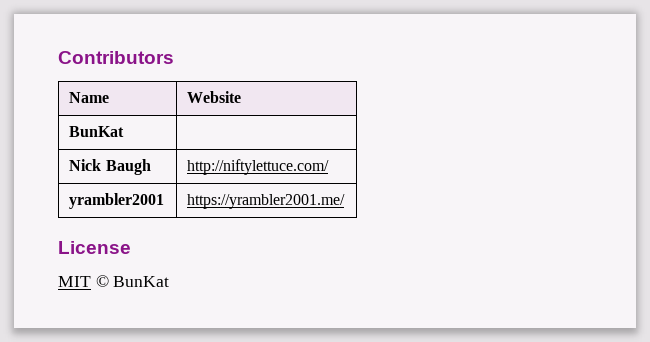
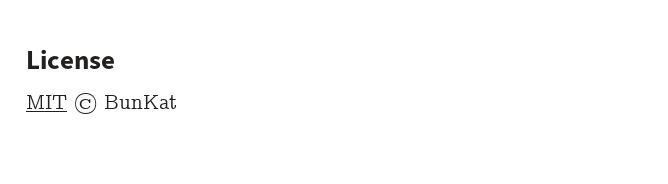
- Contributors
- Name | Website
- BunKat |
- Nick Baugh | http://niftylettuce.com/
- yrambler2001 | https://yrambler2001.me/

